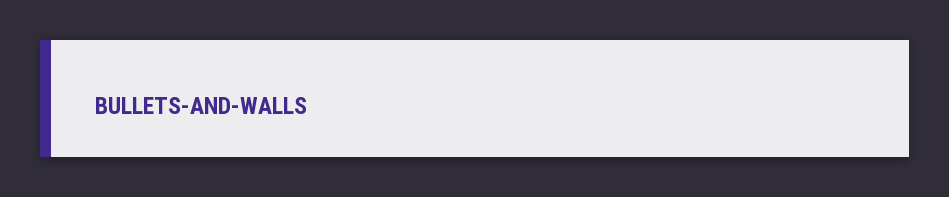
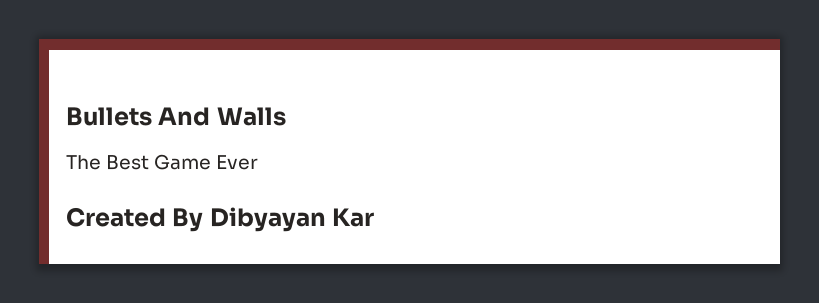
- BULLETS-AND-WALLS
+ Bullets And Walls
+ The Best Game Ever
+ Created By Dibyayan Kar

